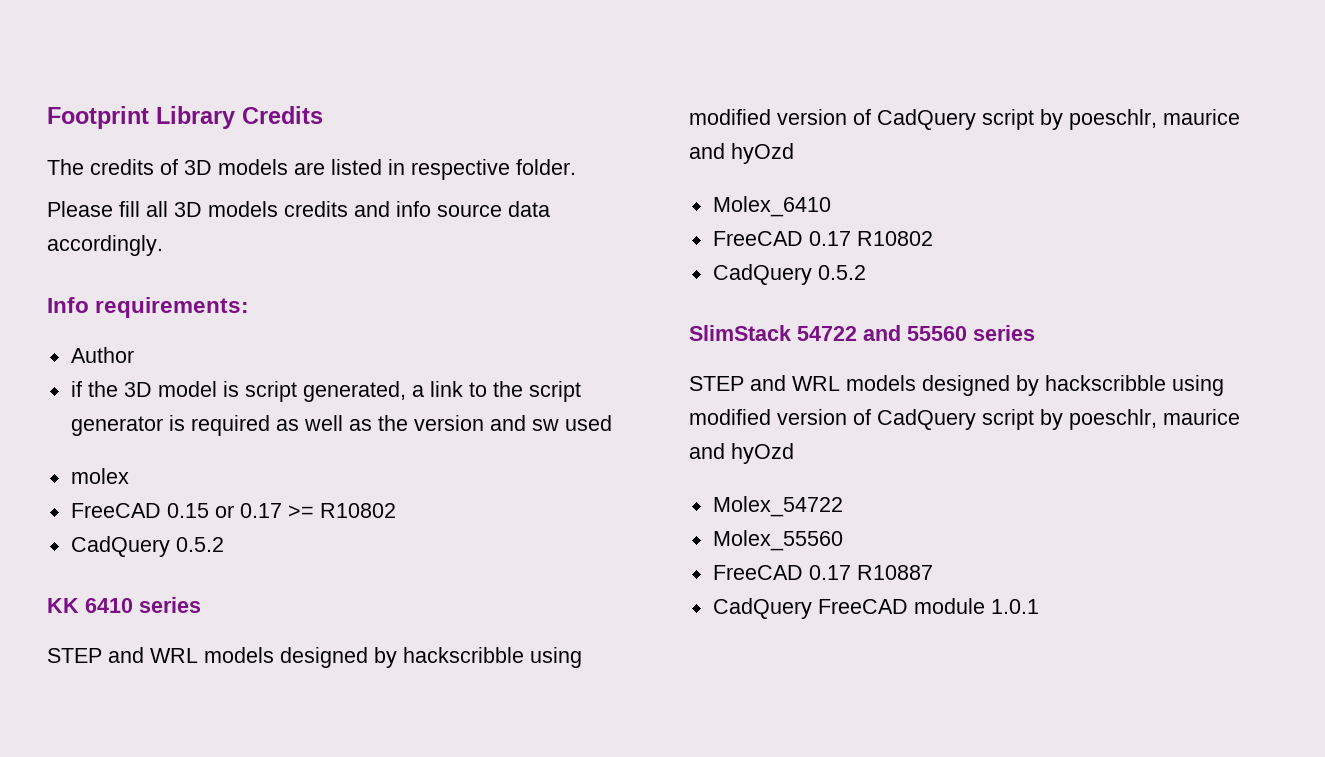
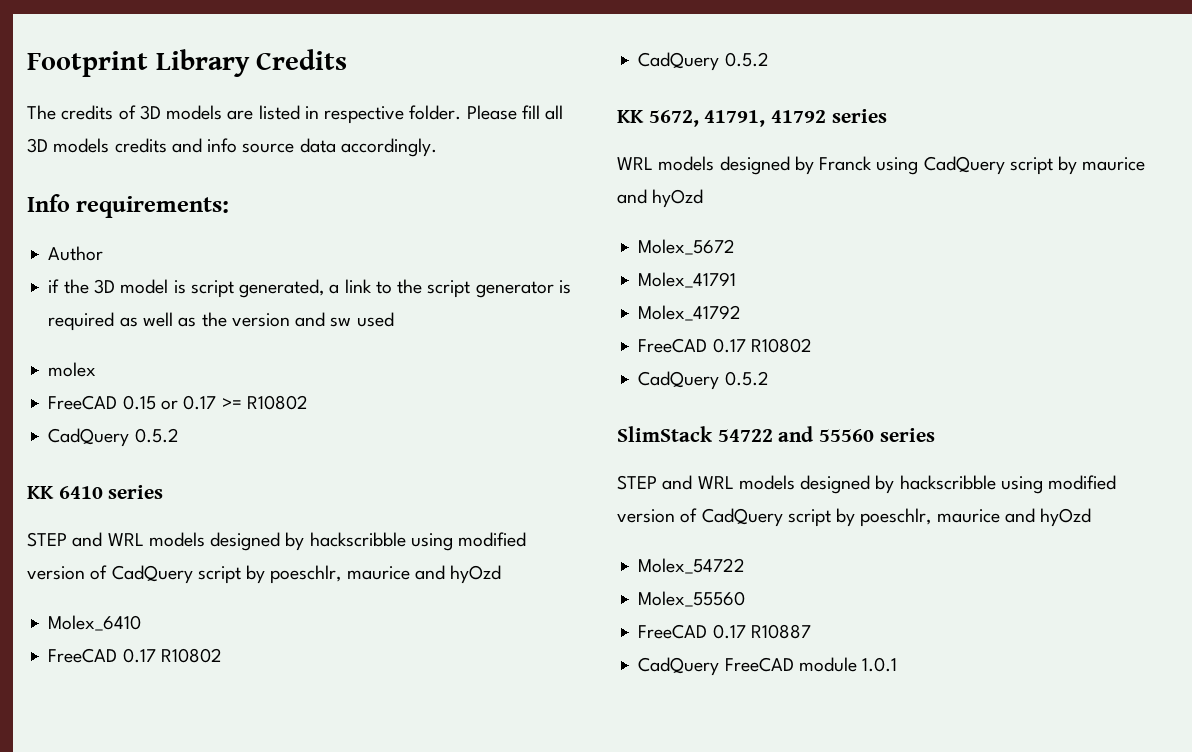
- The credits of 3D models are listed in respective folder.
- Please fill all 3D models credits and info source data accordingly.
+ The credits of 3D models are listed in respective folder. Please fill all 3D models credits and info source data accordingly.
+ KK 5672, 41791, 41792 series
+ WRL models designed by Franck using CadQuery script by maurice and hyOzd
+ Molex_5672
+ Molex_41791
+ Molex_41792
+ FreeCAD 0.17 R10802
+ CadQuery 0.5.2

